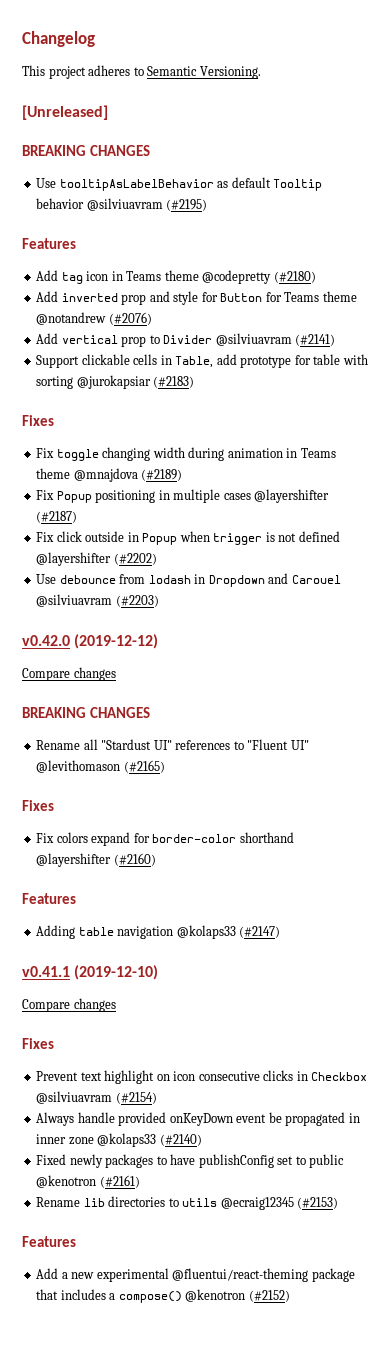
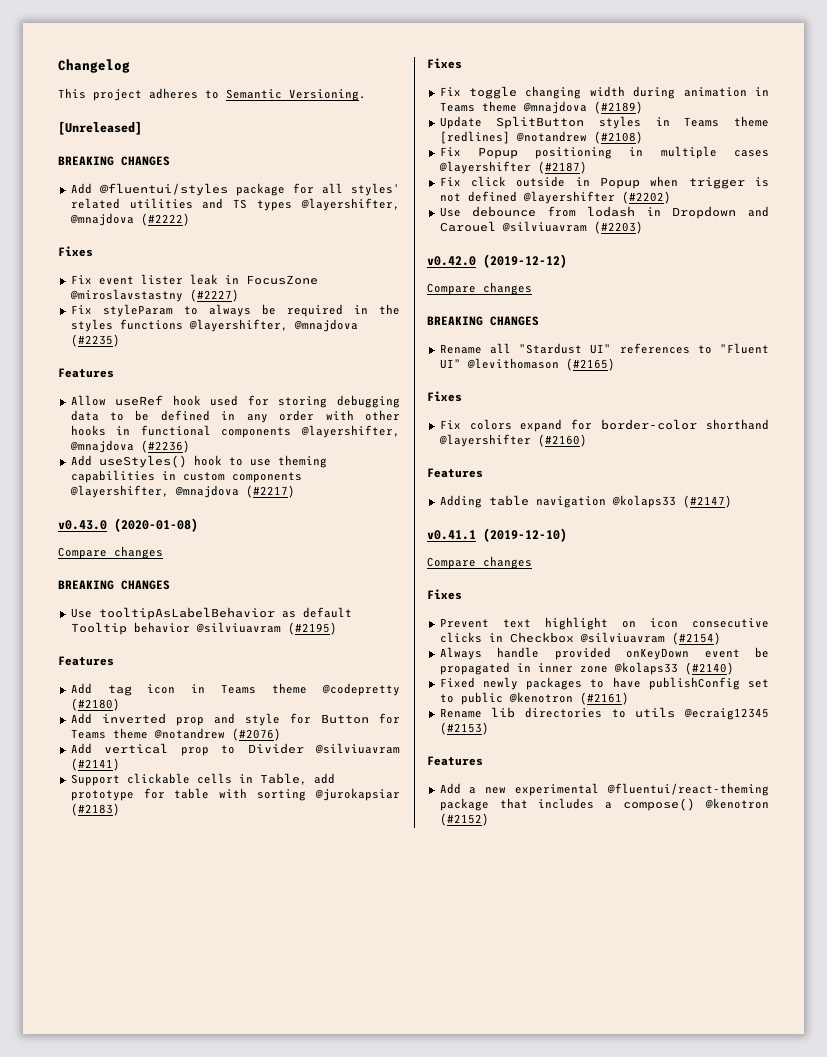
+ Add @fluentui/styles package for all styles' related utilities and TS types @layershifter, @mnajdova (#2222)
+ Fixes
+ Fix event lister leak in FocusZone @miroslavstastny (#2227)
+ Fix styleParam to always be required in the styles functions @layershifter, @mnajdova (#2235)
+ Features
+ Allow useRef hook used for storing debugging data to be defined in any order with other hooks in functional components @layershifter, @mnajdova (#2236)
+ Add useStyles() hook to use theming capabilities in custom components @layershifter, @mnajdova (#2217)
+ v0.43.0 (2020-01-08)
+ Compare changes
+ BREAKING CHANGES
+ Update SplitButton styles in Teams theme [redlines] @notandrew (#2108)

